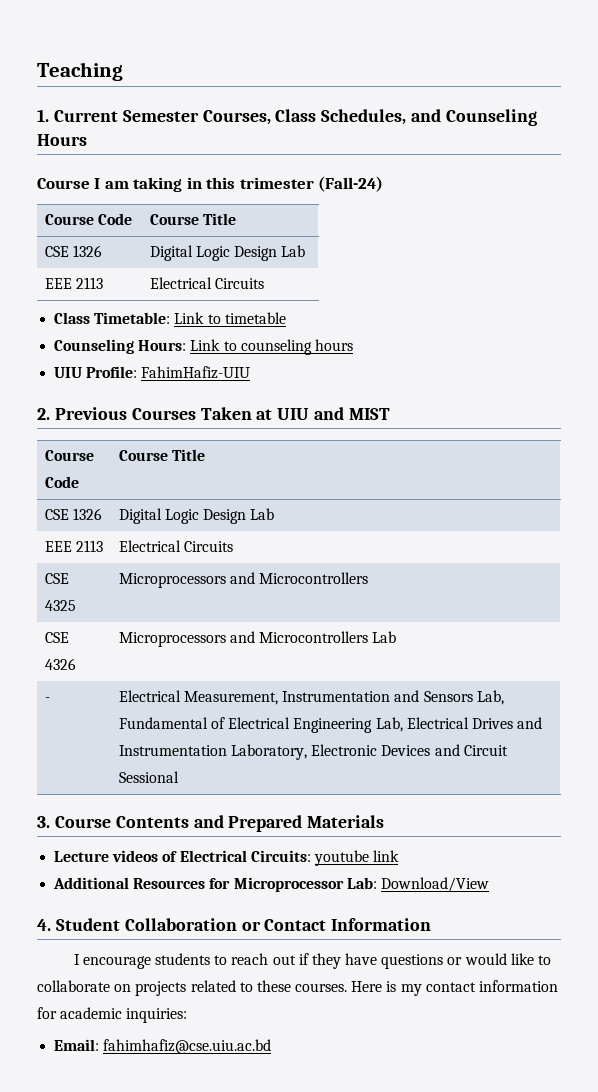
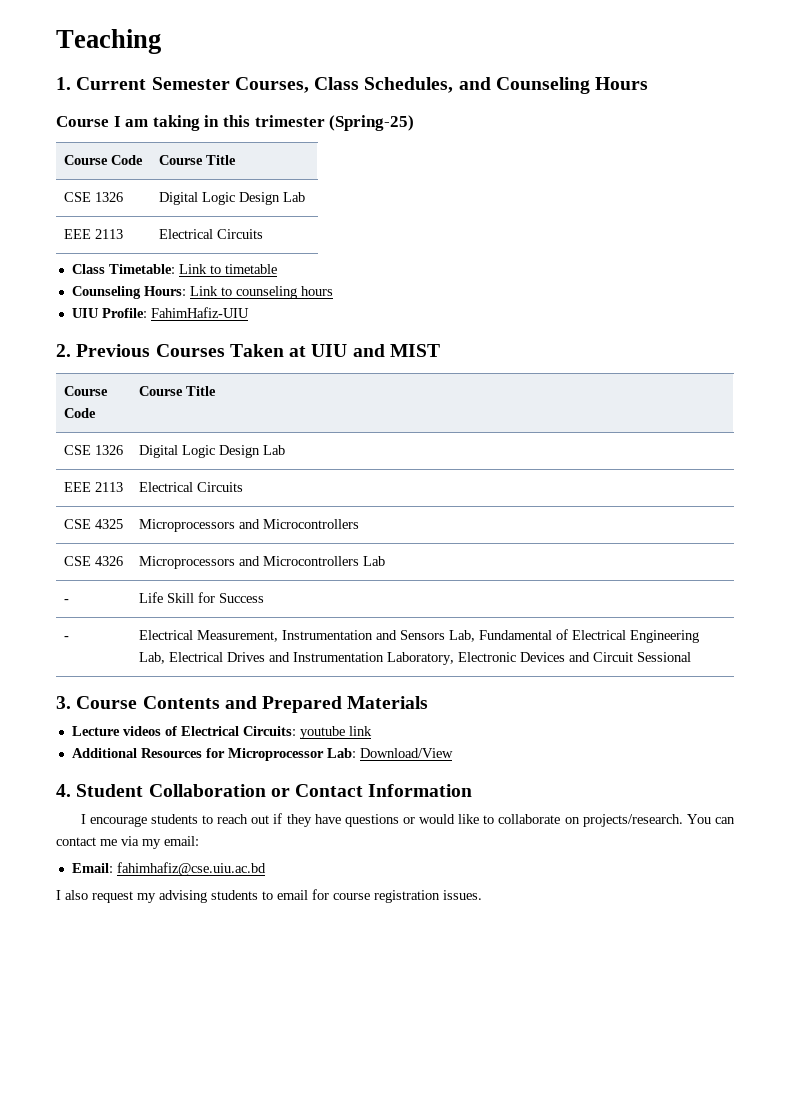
- Course I am taking in this trimester (Fall-24)
+ Course I am taking in this trimester (Spring-25)
+ - | Life Skill for Success
- I encourage students to reach out if they have questions or would like to collaborate on projects related to these courses. Here is my contact information for academic inquiries:
+ I encourage students to reach out if they have questions or would like to collaborate on projects/research. You can contact me via my email:
  Email: fahimhafiz@cse.uiu.ac.bd
+ I also request my advising students to email for course registration issues.

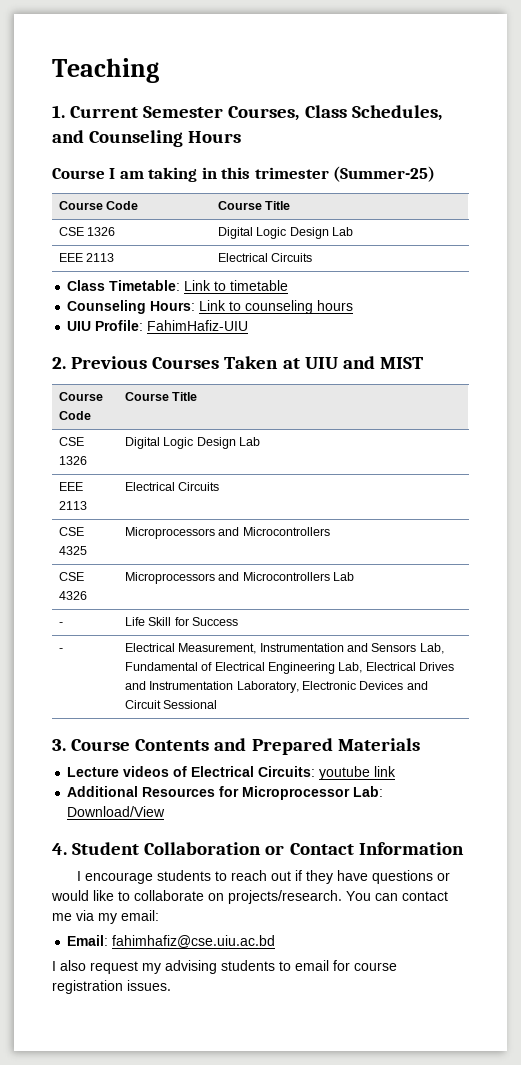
- Course I am taking in this trimester (Spring-25)
+ Course I am taking in this trimester (Summer-25)

